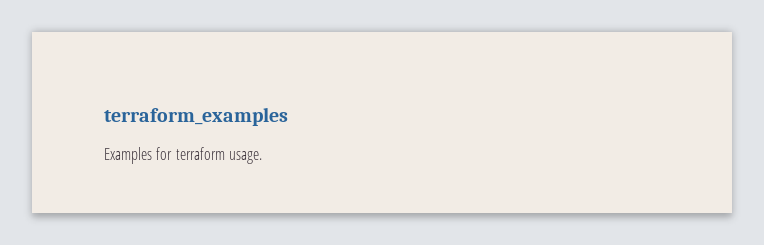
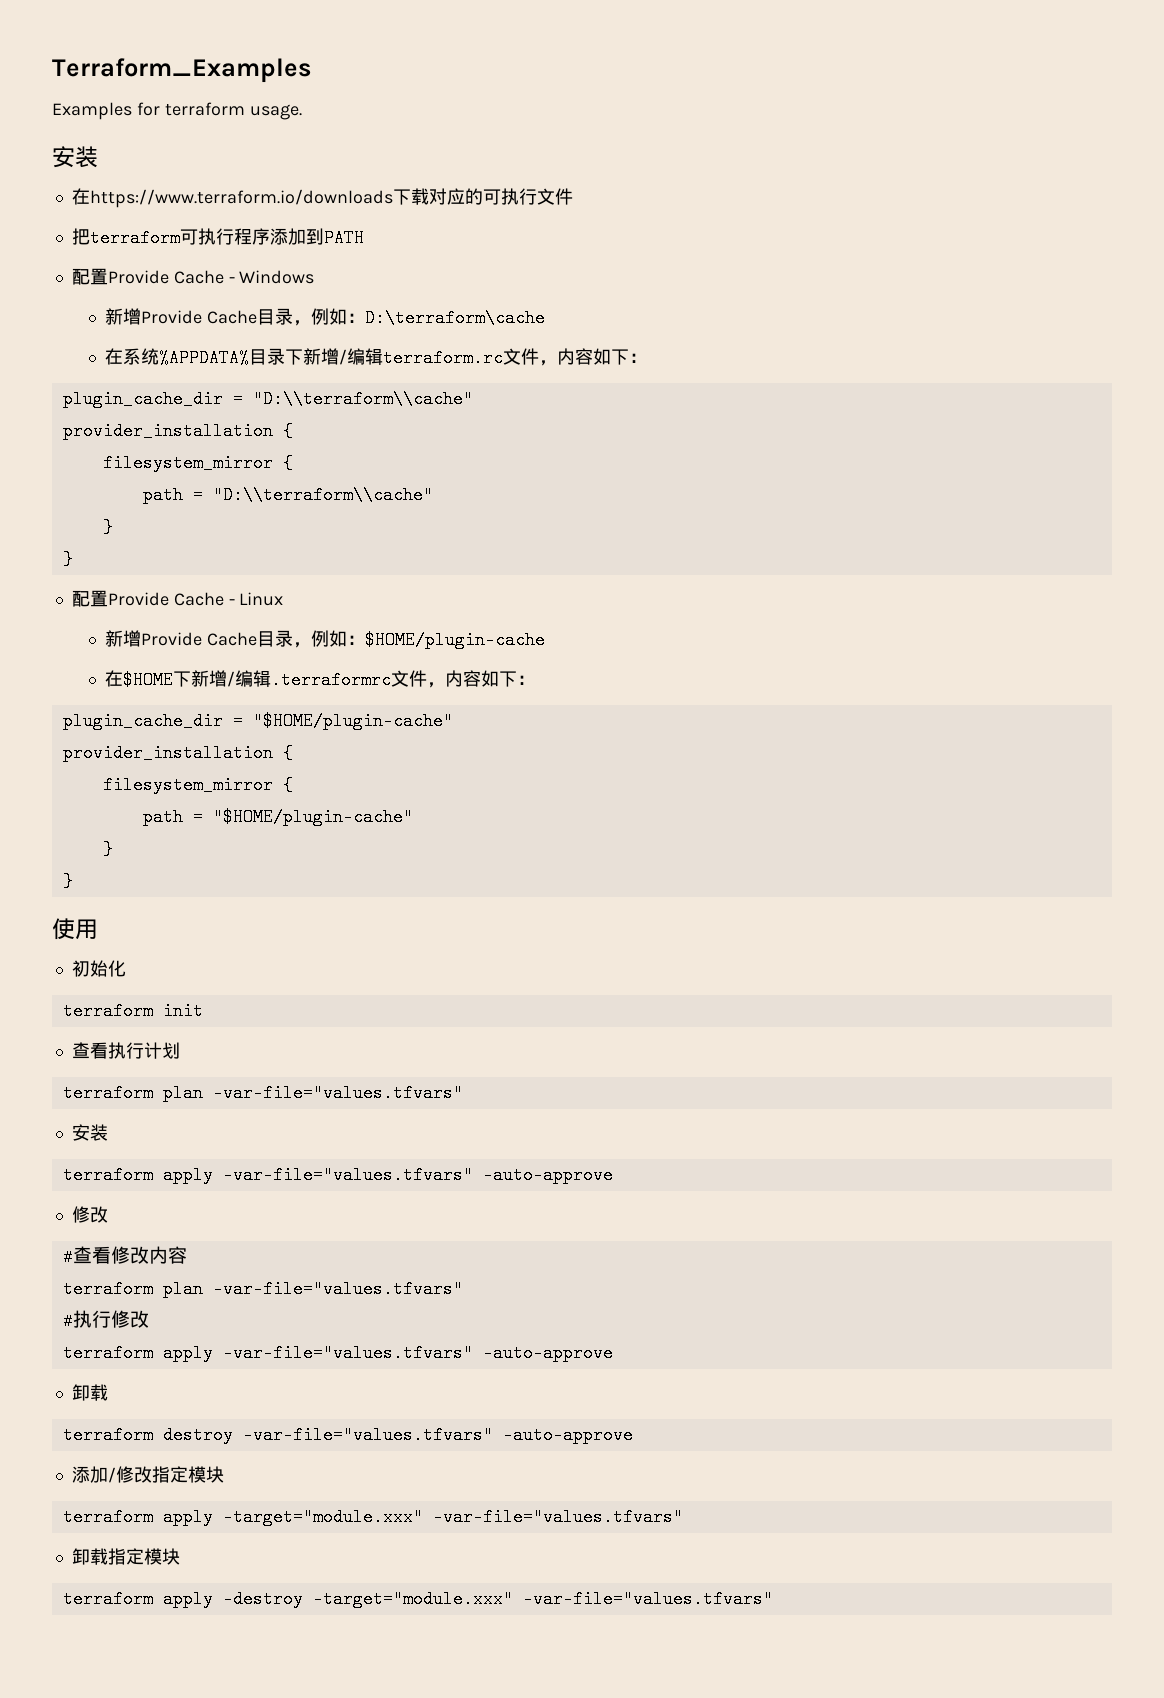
- terraform_examples
+ Terraform_Examples
  Examples for terraform usage.
+ 安装
+ 在https://www.terraform.io/downloads下载对应的可执行文件
+ 把terraform可执行程序添加到PATH
+ 配置Provide Cache - Windows
+ 新增Provide Cache目录，例如：D:\terraform\cache
+ 在系统%APPDATA%目录下新增/编辑terraform.rc文件，内容如下：
+ plugin_cache_dir = "D:\\terraform\\cache"
+ provider_installation {
+ filesystem_mirror {
+ path = "D:\\terraform\\cache"
+ }
+ }
+ 配置Provide Cache - Linux
+ 新增Provide Cache目录，例如：$HOME/plugin-cache
+ 在$HOME下新增/编辑.terraformrc文件，内容如下：
+ plugin_cache_dir = "$HOME/plugin-cache"
+ provider_installation {
+ filesystem_mirror {
+ path = "$HOME/plugin-cache"
+ }
+ }
+ 使用
+ 初始化
+ terraform init
+ 查看执行计划
+ terraform plan -var-file="values.tfvars"
+ 安装
+ terraform apply -var-file="values.tfvars" -auto-approve
+ 修改
+ #查看修改内容
+ terraform plan -var-file="values.tfvars"
+ #执行修改
+ terraform apply -var-file="values.tfvars" -auto-approve
+ 卸载
+ terraform destroy -var-file="values.tfvars" -auto-approve
+ 添加/修改指定模块
+ terraform apply -target="module.xxx" -var-file="values.tfvars"
+ 卸载指定模块
+ terraform apply -destroy -target="module.xxx" -var-file="values.tfvars"

